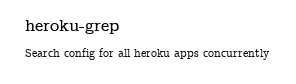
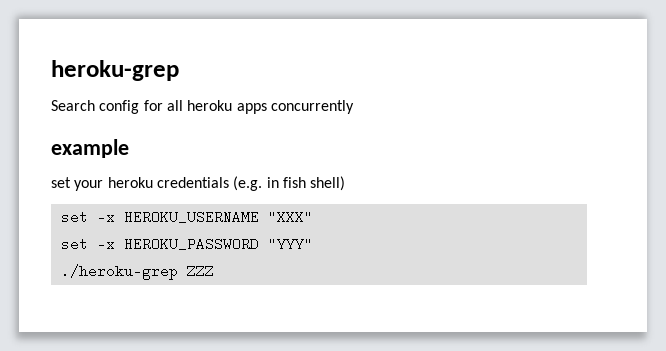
+ example
+ set your heroku credentials (e.g. in fish shell)
+ set -x HEROKU_USERNAME "XXX"
+ set -x HEROKU_PASSWORD "YYY"
+ ./heroku-grep ZZZ

